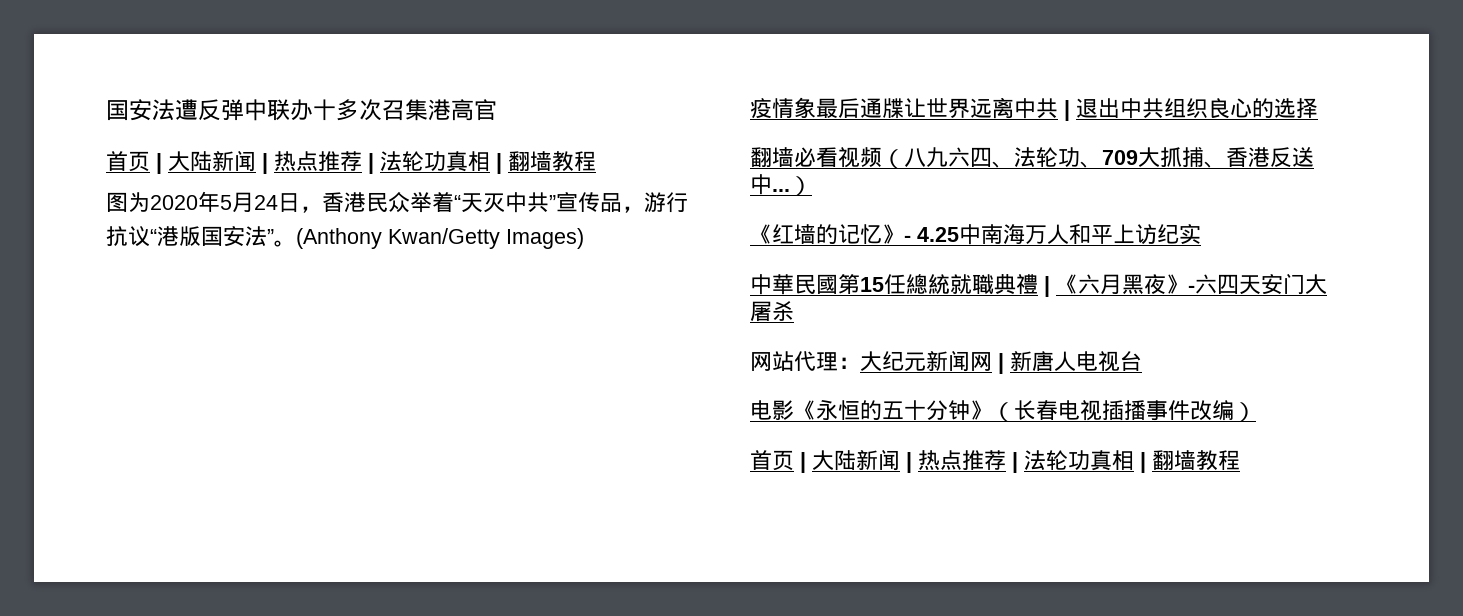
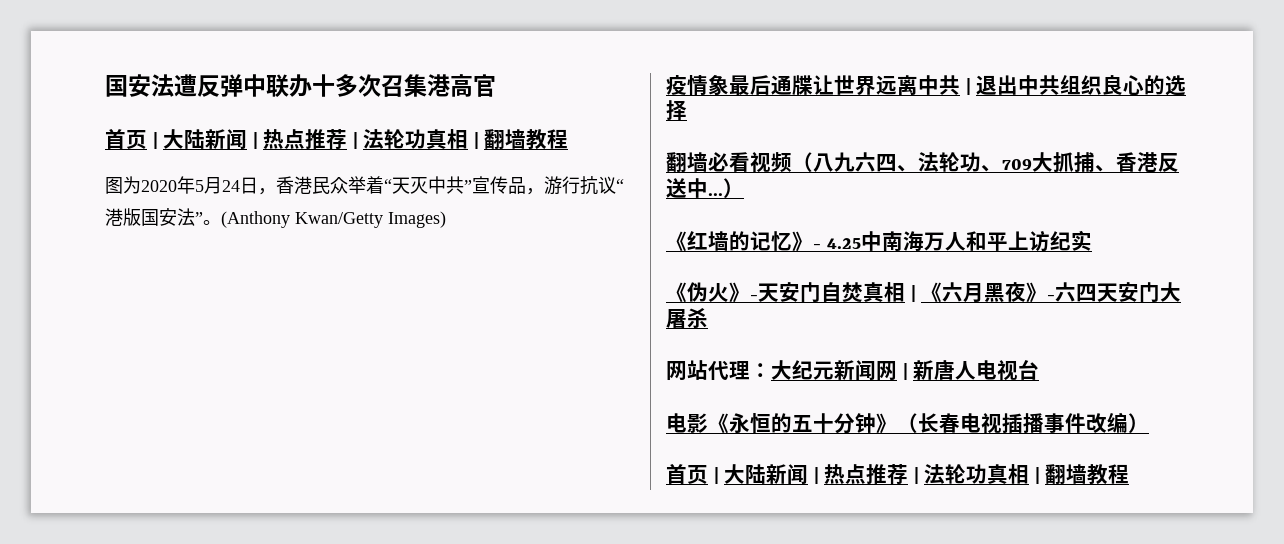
- 中華民國第15任總統就職典禮 | 《六月黑夜》-六四天安门大屠杀
+ 《伪火》-天安门自焚真相 | 《六月黑夜》-六四天安门大屠杀

